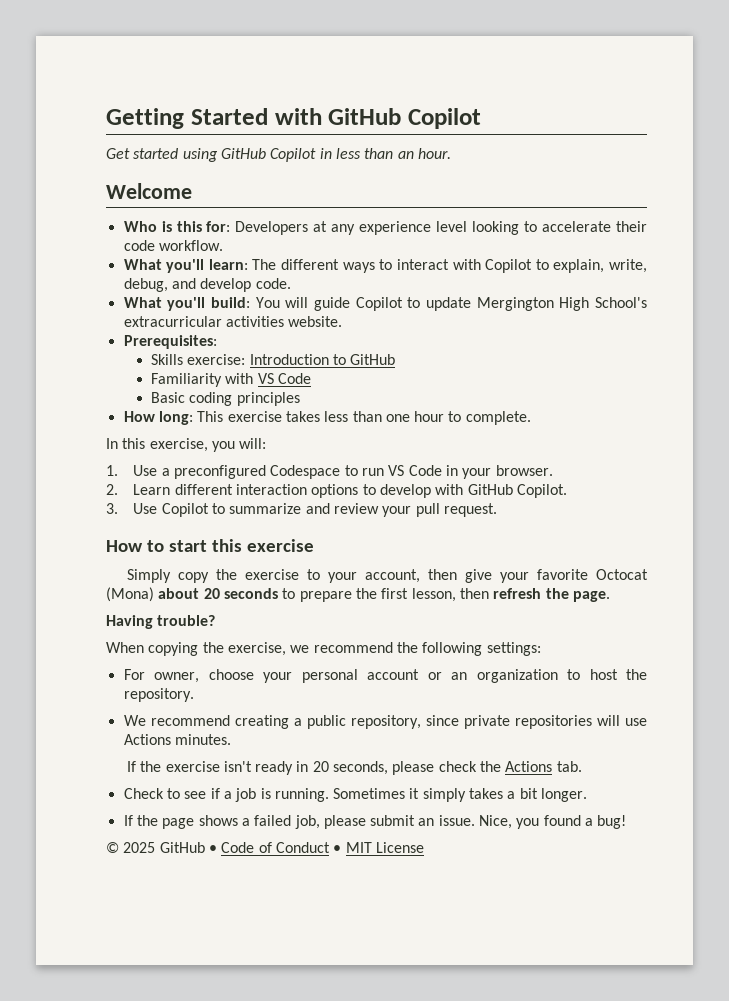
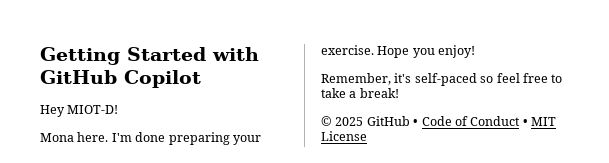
- Get started using GitHub Copilot in less than an hour.
- Welcome
- Who is this for: Developers at any experience level looking to accelerate their code workflow.
- What you'll learn: The different ways to interact with Copilot to explain, write, debug, and develop code.
- What you'll build: You will guide Copilot to update Mergington High School's extracurricular activities website.
- Prerequisites:
- Skills exercise: Introduction to GitHub
- Familiarity with VS Code
- Basic coding principles
- How long: This exercise takes less than one hour to complete.
- In this exercise, you will:
- 1. Use a preconfigured Codespace to run VS Code in your browser.
- 2. Learn different interaction options to develop with GitHub Copilot.
- 3. Use Copilot to summarize and review your pull request.
- How to start this exercise
- Simply copy the exercise to your account, then give your favorite Octocat (Mona) about 20 seconds to prepare the first lesson, then refresh the page.
- Having trouble?
- When copying the exercise, we recommend the following settings:
- For owner, choose your personal account or an organization to host the repository.
- We recommend creating a public repository, since private repositories will use Actions minutes.
- If the exercise isn't ready in 20 seconds, please check the Actions tab.
- Check to see if a job is running. Sometimes it simply takes a bit longer.
- If the page shows a failed job, please submit an issue. Nice, you found a bug!
+ Hey MIOT-D!
+ Mona here. I'm done preparing your exercise. Hope you enjoy!
+ Remember, it's self-paced so feel free to take a break!

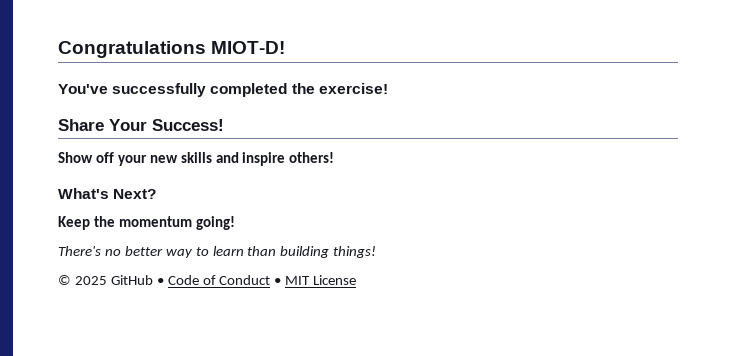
- Getting Started with GitHub Copilot
- Hey MIOT-D!
- Mona here. I'm done preparing your exercise. Hope you enjoy!
- Remember, it's self-paced so feel free to take a break!
+ Congratulations MIOT-D!
+ You've successfully completed the exercise!
+ Share Your Success!
+ Show off your new skills and inspire others!
+ What's Next?
+ Keep the momentum going!
+ There's no better way to learn than building things!

